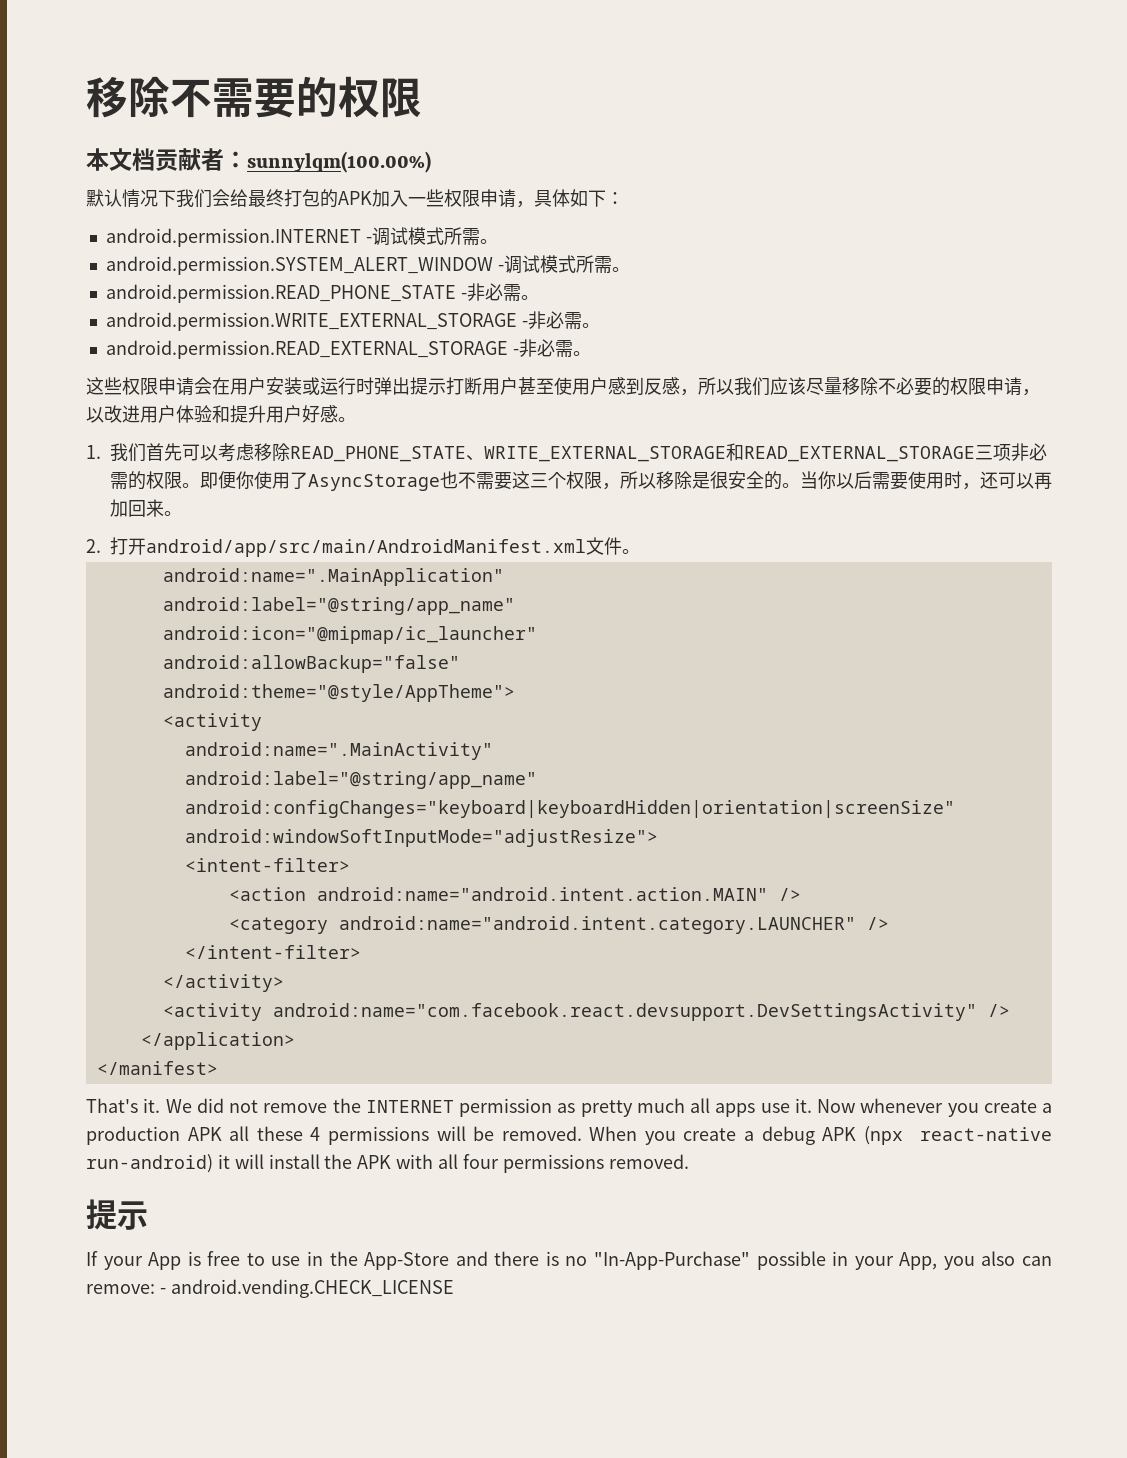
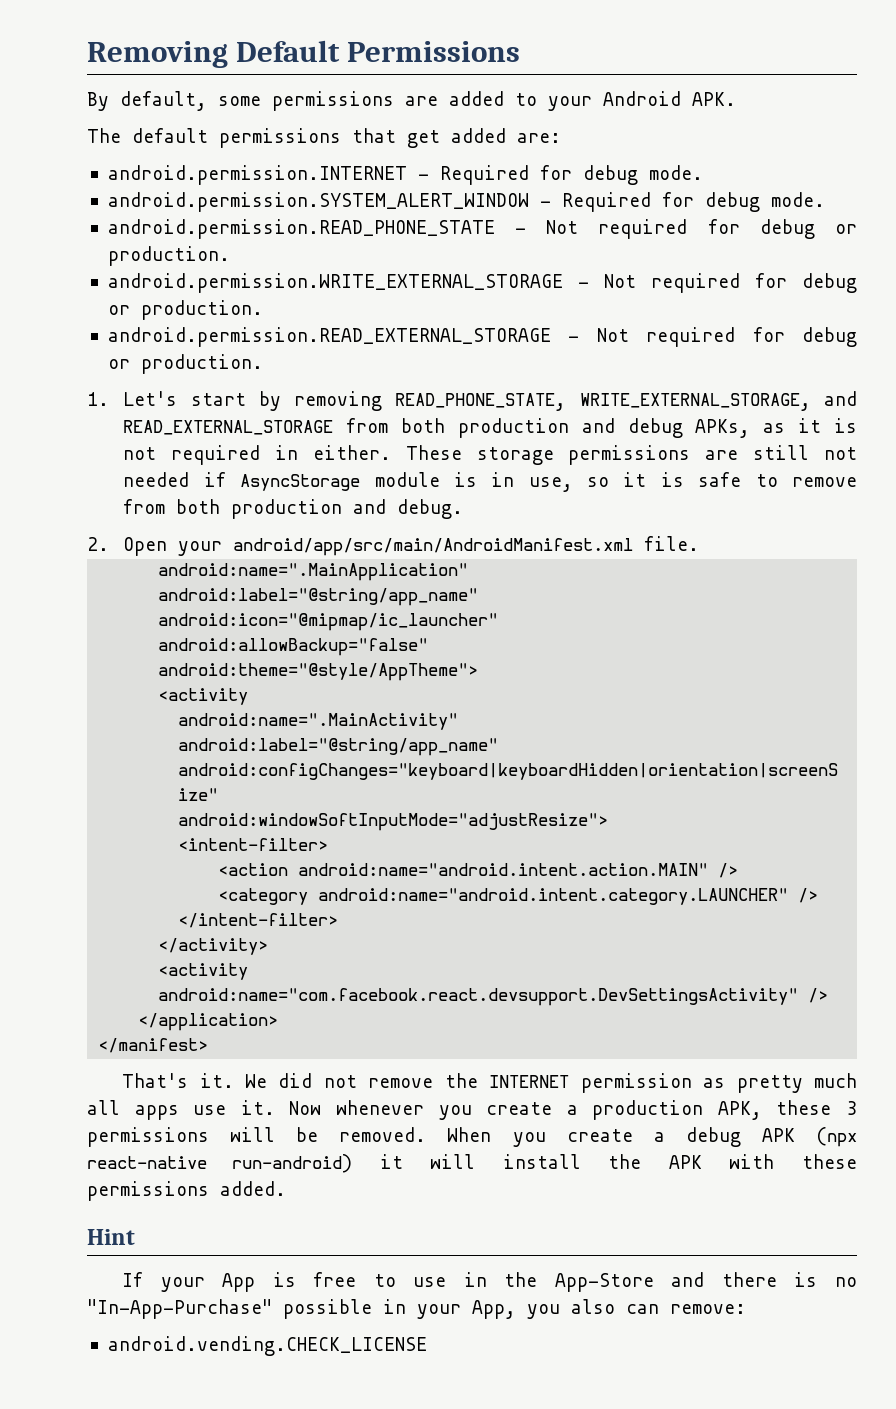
- 移除不需要的权限
- 本文档贡献者：sunnylqm(100.00%)
- 默认情况下我们会给最终打包的APK加入一些权限申请，具体如下：
- android.permission.INTERNET -调试模式所需。
- android.permission.SYSTEM_ALERT_WINDOW -调试模式所需。
- android.permission.READ_PHONE_STATE -非必需。
- android.permission.WRITE_EXTERNAL_STORAGE -非必需。
- android.permission.READ_EXTERNAL_STORAGE -非必需。
- 这些权限申请会在用户安装或运行时弹出提示打断用户甚至使用户感到反感，所以我们应该尽量移除不必要的权限申请，以改进用户体验和提升用户好感。
- 1.我们首先可以考虑移除READ_PHONE_STATE、WRITE_EXTERNAL_STORAGE和READ_EXTERNAL_STORAGE三项非必需的权限。即便你使用了AsyncStorage也不需要这三个权限，所以移除是很安全的。当你以后需要使用时，还可以再加回来。
- 2.打开android/app/src/main/AndroidManifest.xml文件。
+ Removing Default Permissions
+ By default, some permissions are added to your Android APK.
+ The default permissions that get added are:
+ android.permission.INTERNET - Required for debug mode.
+ android.permission.SYSTEM_ALERT_WINDOW - Required for debug mode.
+ android.permission.READ_PHONE_STATE - Not required for debug or production.
+ android.permission.WRITE_EXTERNAL_STORAGE - Not required for debug or production.
+ android.permission.READ_EXTERNAL_STORAGE - Not required for debug or production.
+ 1. Let's start by removing READ_PHONE_STATE, WRITE_EXTERNAL_STORAGE, and READ_EXTERNAL_STORAGE from both production and debug APKs, as it is not required in either. These storage permissions are still not needed if AsyncStorage module is in use, so it is safe to remove from both production and debug.
+ 2. Open your android/app/src/main/AndroidManifest.xml file.
- Now whenever you create a production APK all these 4 permissions will be removed.
+ Now whenever you create a production APK, these 3 permissions will be removed.
- When you create a debug APK (npx react-native run-android) it will install the APK with all four permissions removed.
- 提示
+ When you create a debug APK (npx react-native run-android) it will install the APK with these permissions added.
+ Hint
- If your App is free to use in the App-Store and there is no "In-App-Purchase" possible in your App, you also can remove: - android.vending.CHECK_LICENSE
+ If your App is free to use in the App-Store and there is no "In-App-Purchase" possible in your App, you also can remove:
+ android.vending.CHECK_LICENSE

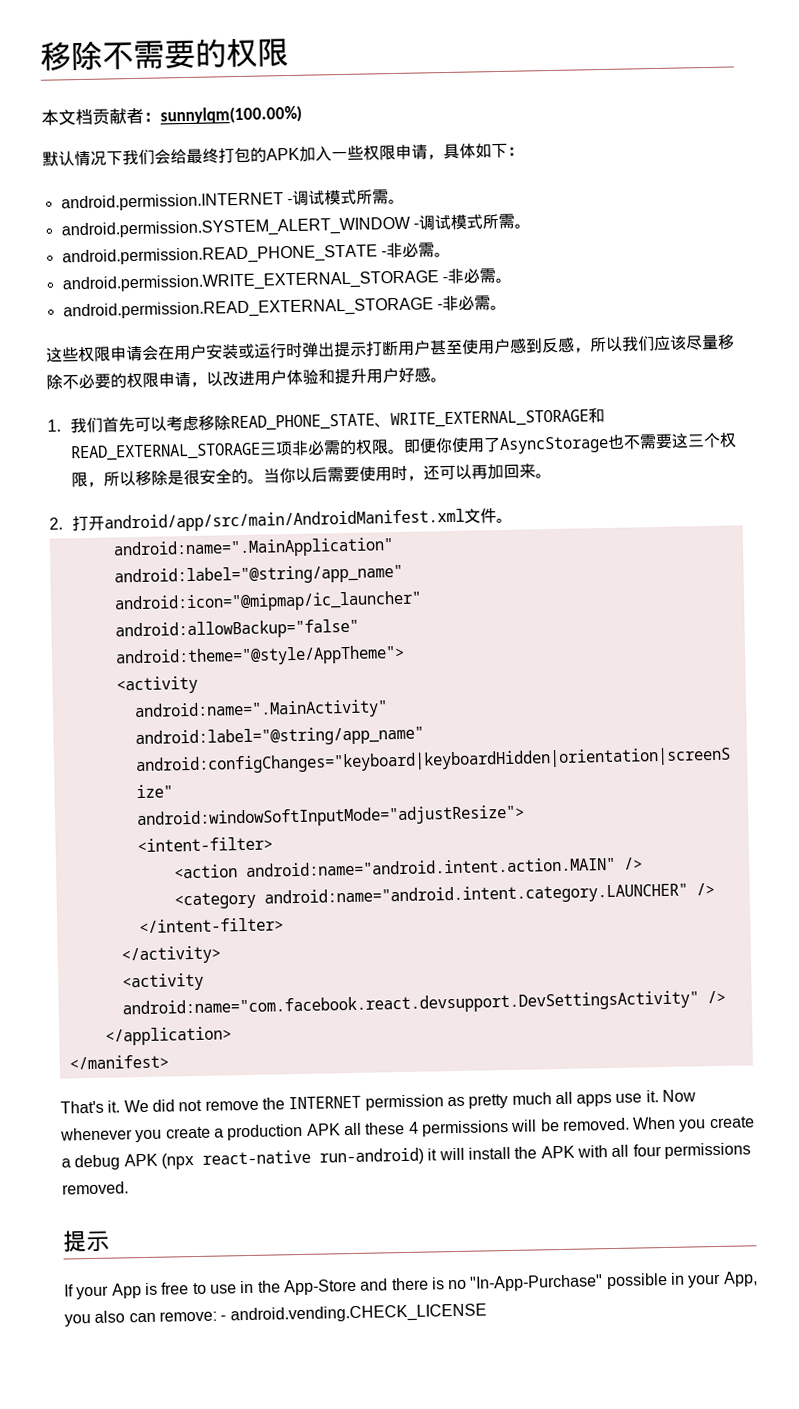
- Removing Default Permissions
- By default, some permissions are added to your Android APK.
- The default permissions that get added are:
- android.permission.INTERNET - Required for debug mode.
- android.permission.SYSTEM_ALERT_WINDOW - Required for debug mode.
- android.permission.READ_PHONE_STATE - Not required for debug or production.
- android.permission.WRITE_EXTERNAL_STORAGE - Not required for debug or production.
- android.permission.READ_EXTERNAL_STORAGE - Not required for debug or production.
- 1. Let's start by removing READ_PHONE_STATE, WRITE_EXTERNAL_STORAGE, and READ_EXTERNAL_STORAGE from both production and debug APKs, as it is not required in either. These storage permissions are still not needed if AsyncStorage module is in use, so it is safe to remove from both production and debug.
- 2. Open your android/app/src/main/AndroidManifest.xml file.
+ 移除不需要的权限
+ 本文档贡献者：sunnylqm(100.00%)
+ 默认情况下我们会给最终打包的APK加入一些权限申请，具体如下：
+ android.permission.INTERNET -调试模式所需。
+ android.permission.SYSTEM_ALERT_WINDOW -调试模式所需。
+ android.permission.READ_PHONE_STATE -非必需。
+ android.permission.WRITE_EXTERNAL_STORAGE -非必需。
+ android.permission.READ_EXTERNAL_STORAGE -非必需。
+ 这些权限申请会在用户安装或运行时弹出提示打断用户甚至使用户感到反感，所以我们应该尽量移除不必要的权限申请，以改进用户体验和提升用户好感。
+ 1.我们首先可以考虑移除READ_PHONE_STATE、WRITE_EXTERNAL_STORAGE和READ_EXTERNAL_STORAGE三项非必需的权限。即便你使用了AsyncStorage也不需要这三个权限，所以移除是很安全的。当你以后需要使用时，还可以再加回来。
+ 2.打开android/app/src/main/AndroidManifest.xml文件。
- Now whenever you create a production APK, these 3 permissions will be removed.
+ Now whenever you create a production APK all these 4 permissions will be removed.
- When you create a debug APK (npx react-native run-android) it will install the APK with these permissions added.
- Hint
+ When you create a debug APK (npx react-native run-android) it will install the APK with all four permissions removed.
+ 提示
- If your App is free to use in the App-Store and there is no "In-App-Purchase" possible in your App, you also can remove:
- android.vending.CHECK_LICENSE
+ If your App is free to use in the App-Store and there is no "In-App-Purchase" possible in your App, you also can remove: - android.vending.CHECK_LICENSE

